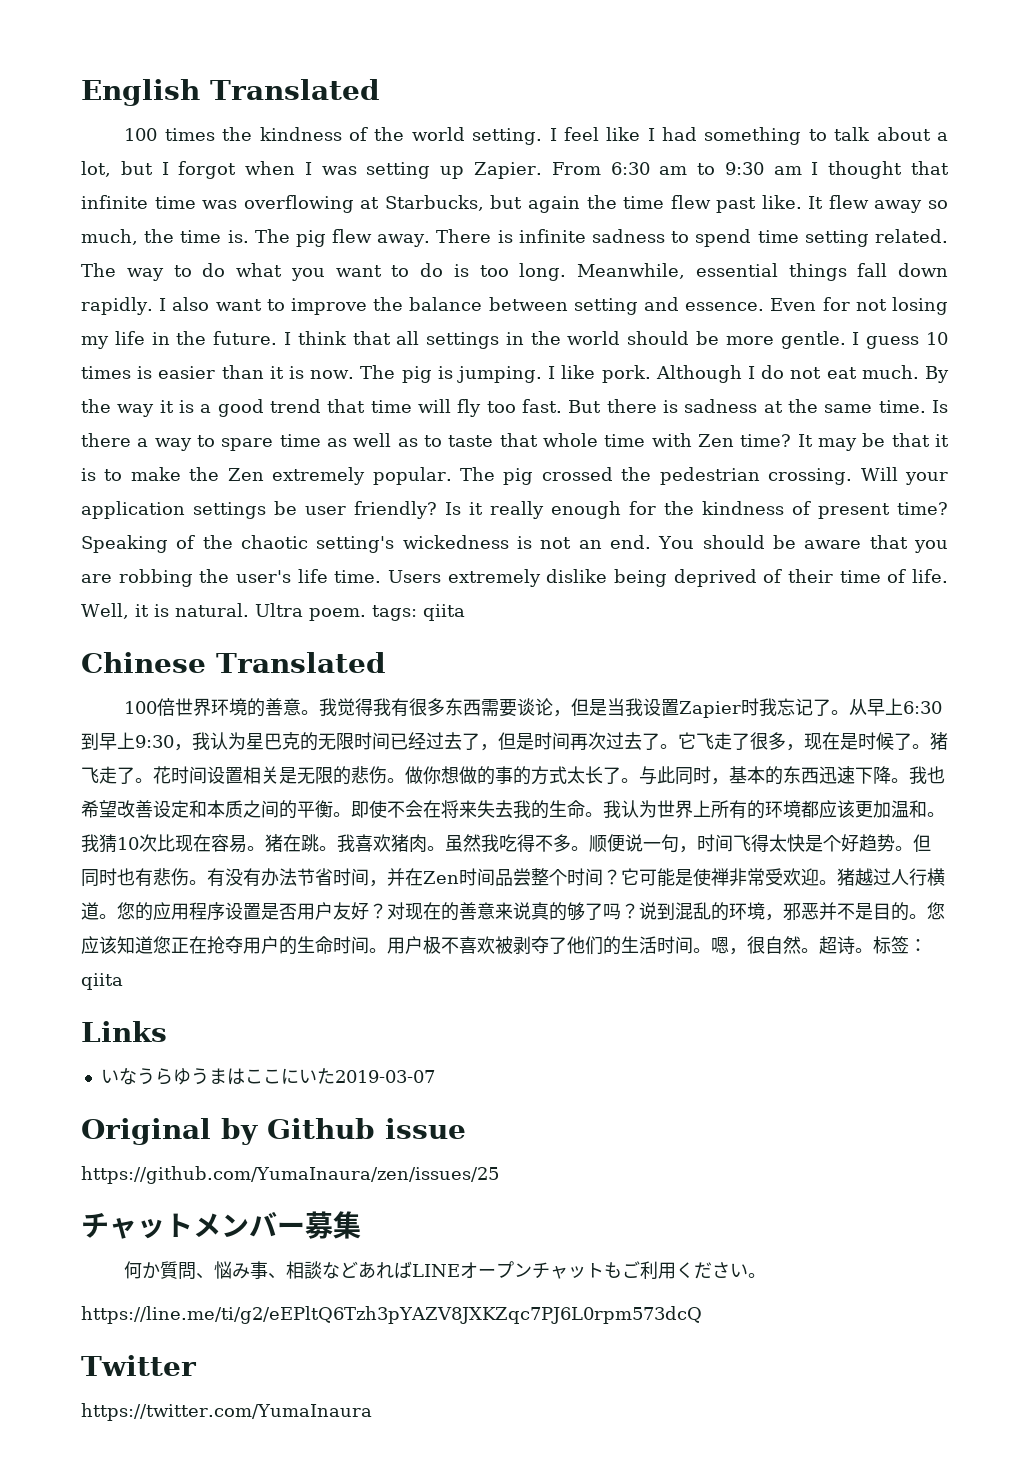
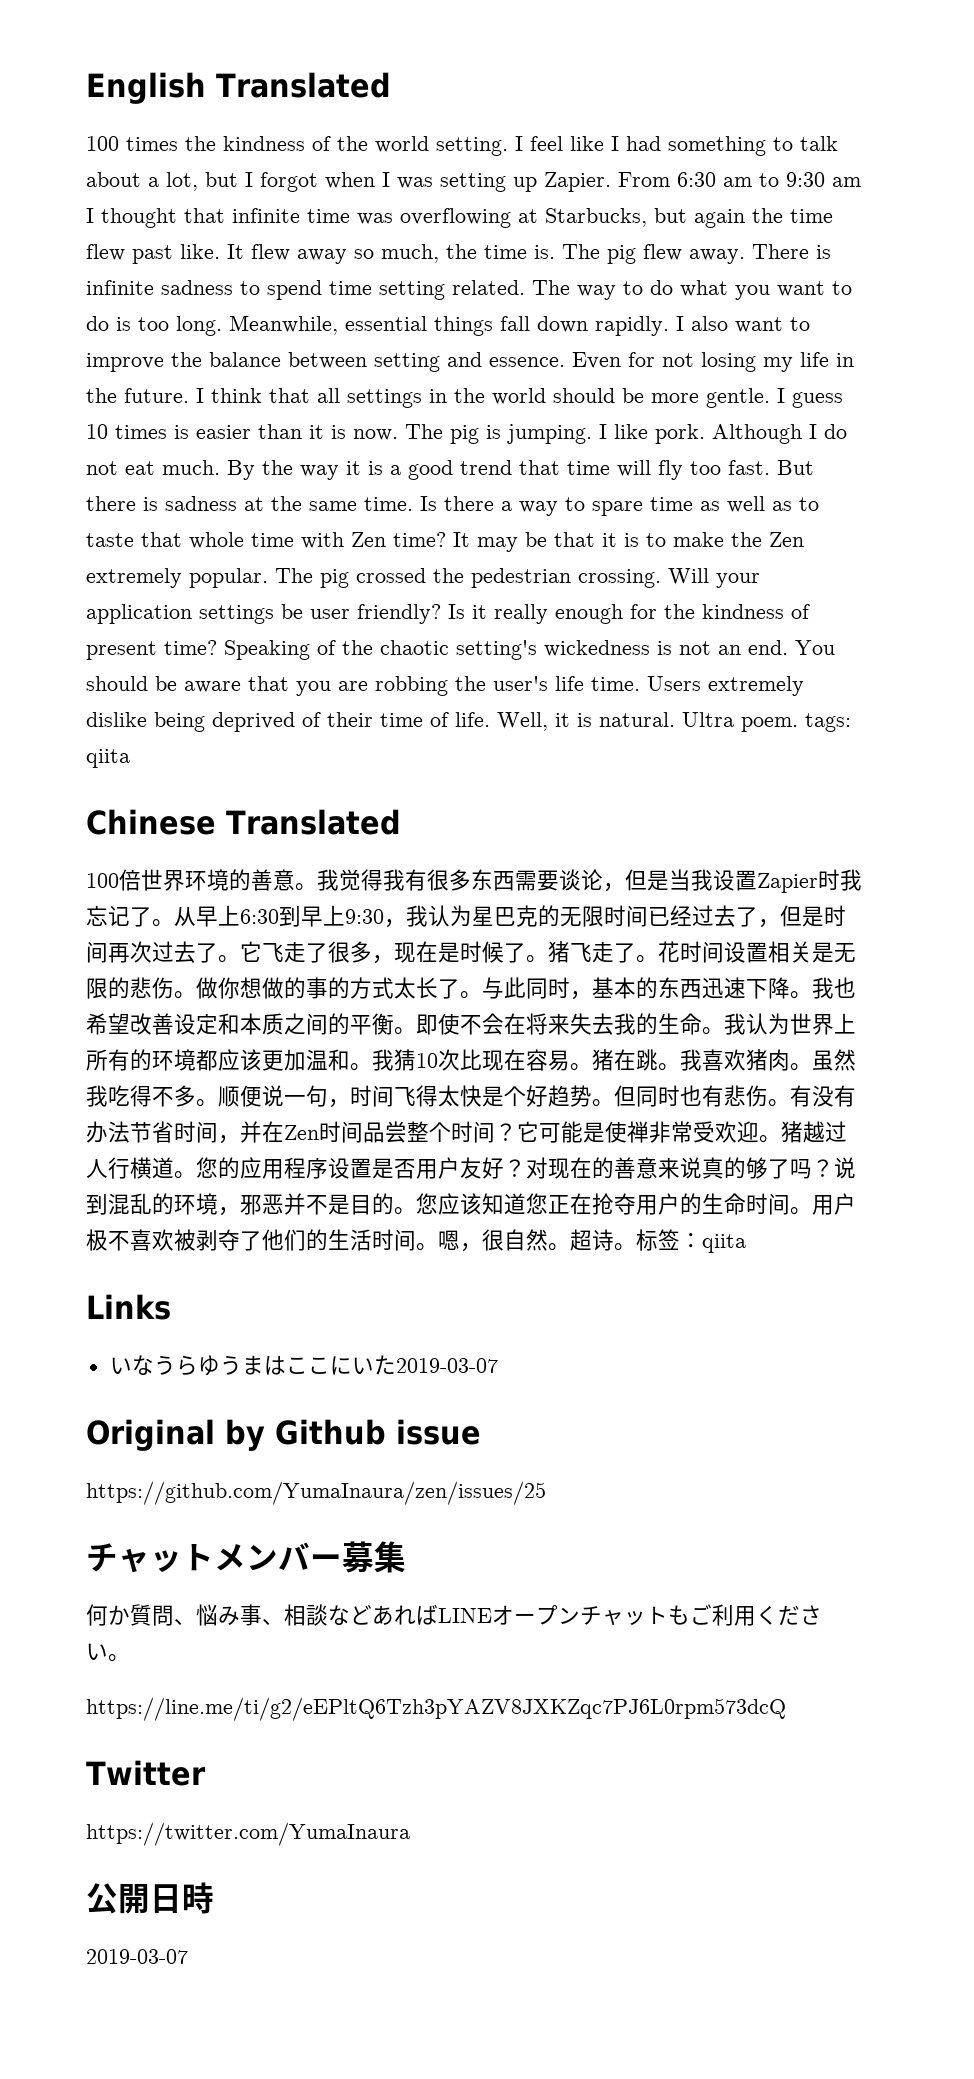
+ 公開日時
+ 2019-03-07

